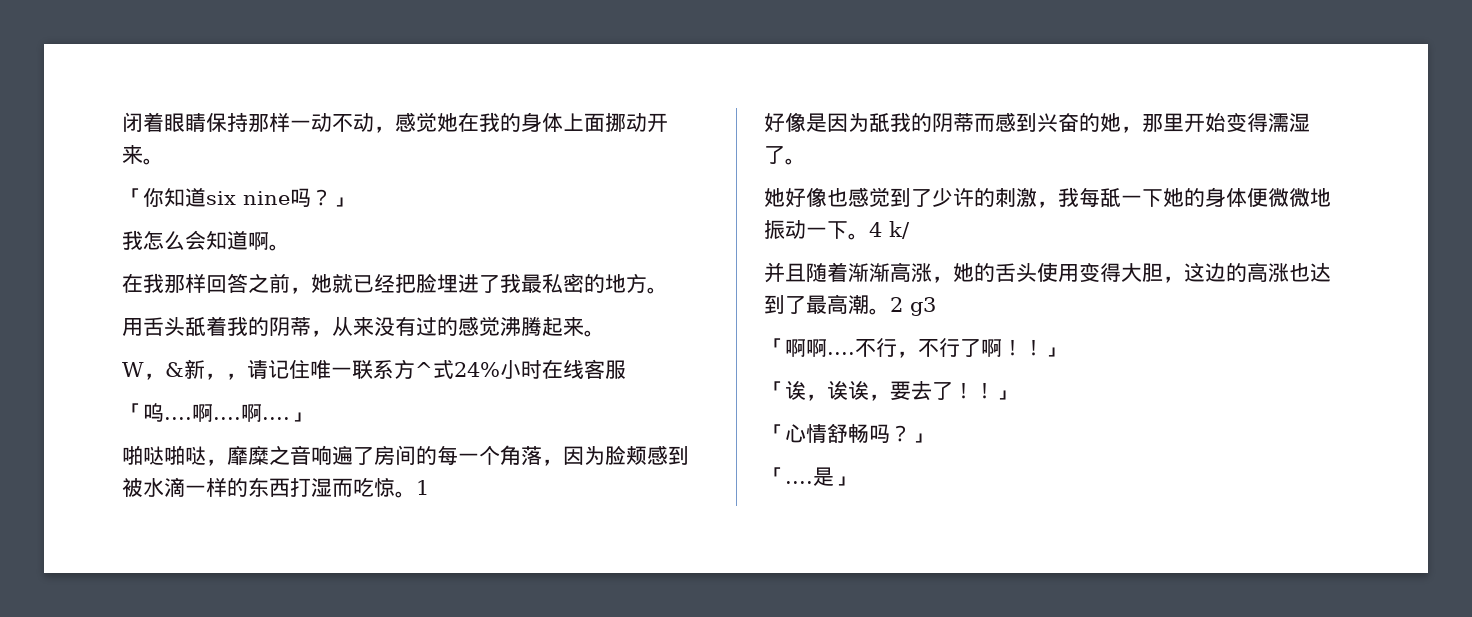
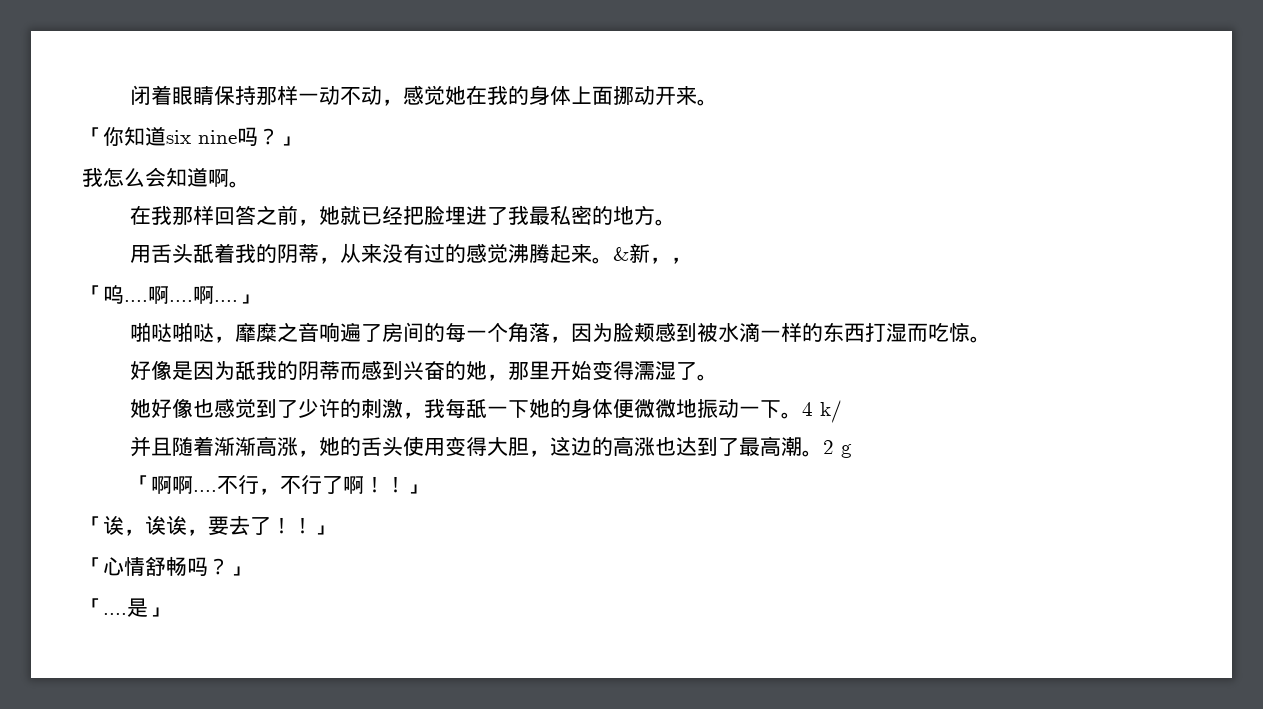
- 用舌头舐着我的阴蒂，从来没有过的感觉沸腾起来。
- W，&新，，请记住唯一联系方^式24%小时在线客服
+ 用舌头舐着我的阴蒂，从来没有过的感觉沸腾起来。&新，，
- 1
- 2 g3
+ 2 g

